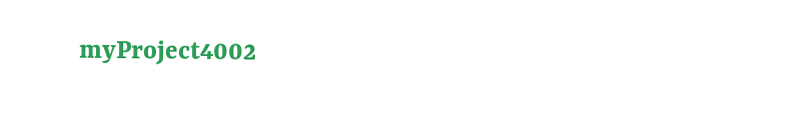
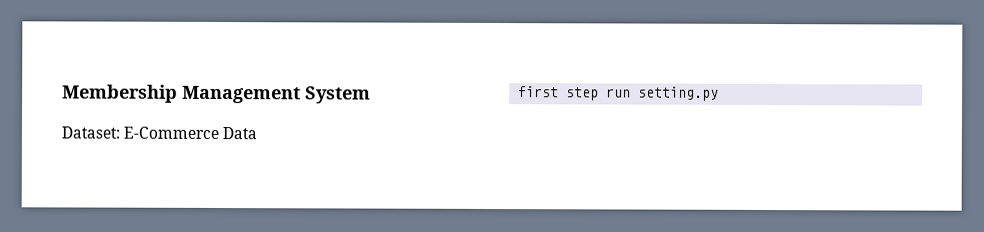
- myProject4002
+ Membership Management System
+ Dataset: E-Commerce Data
+ first step run setting.py

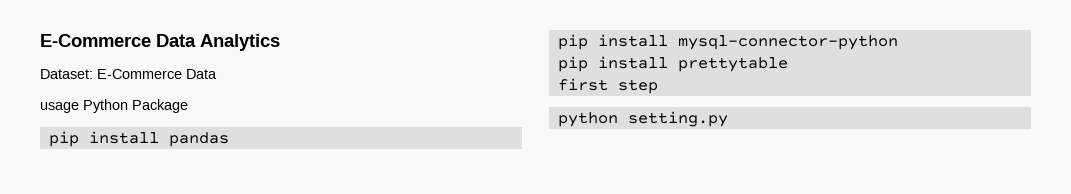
- Membership Management System
+ E-Commerce Data Analytics
+ usage Python Package
+ pip install pandas
+ pip install mysql-connector-python
+ pip install prettytable
- first step run setting.py
+ first step
+ python setting.py

